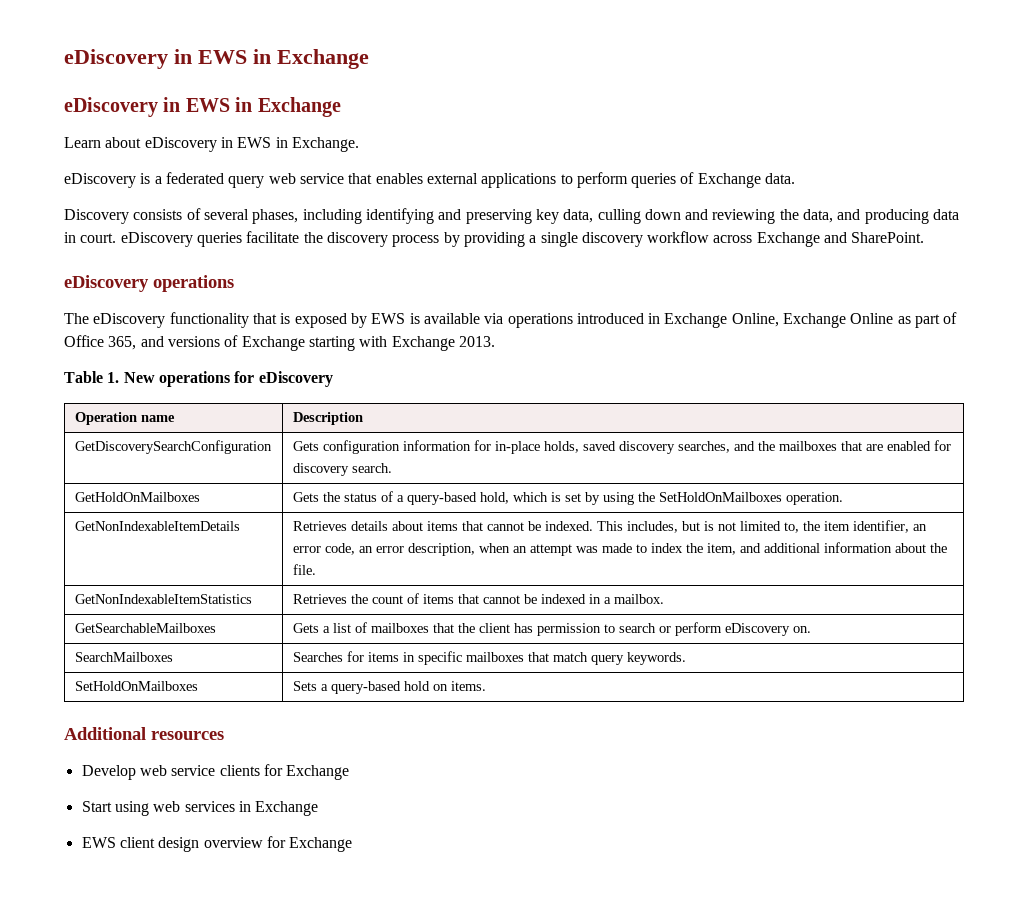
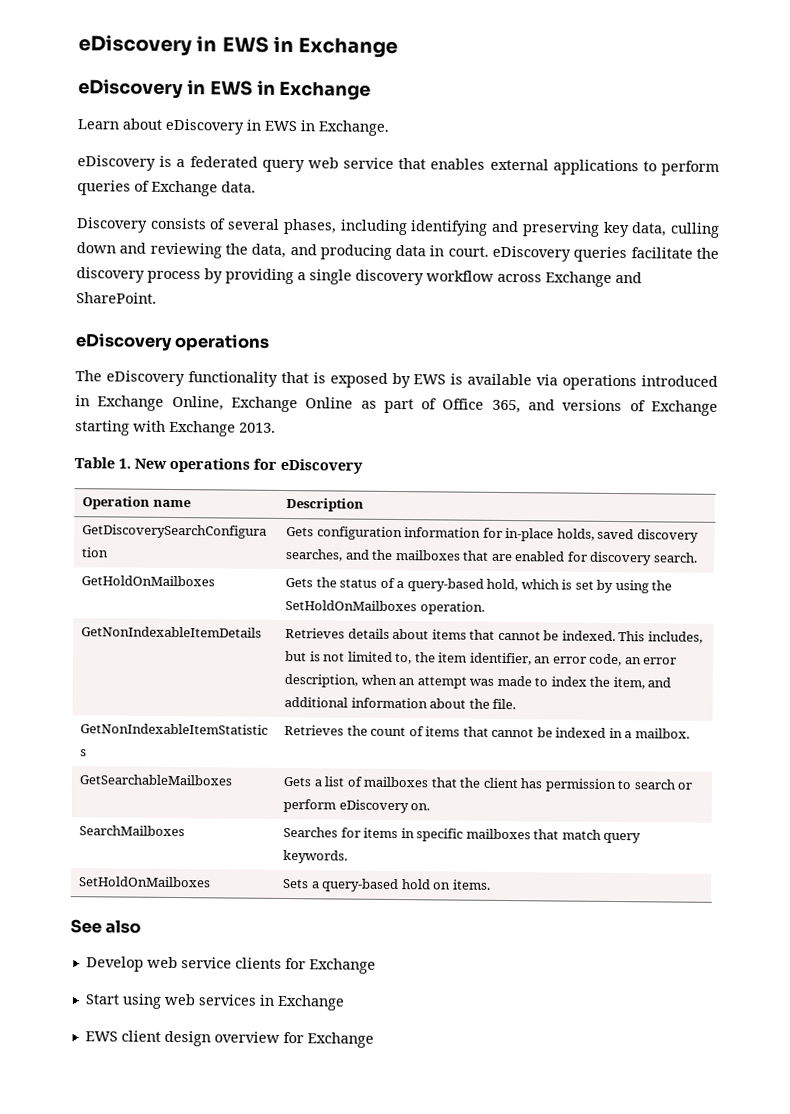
- Additional resources
+ See also

